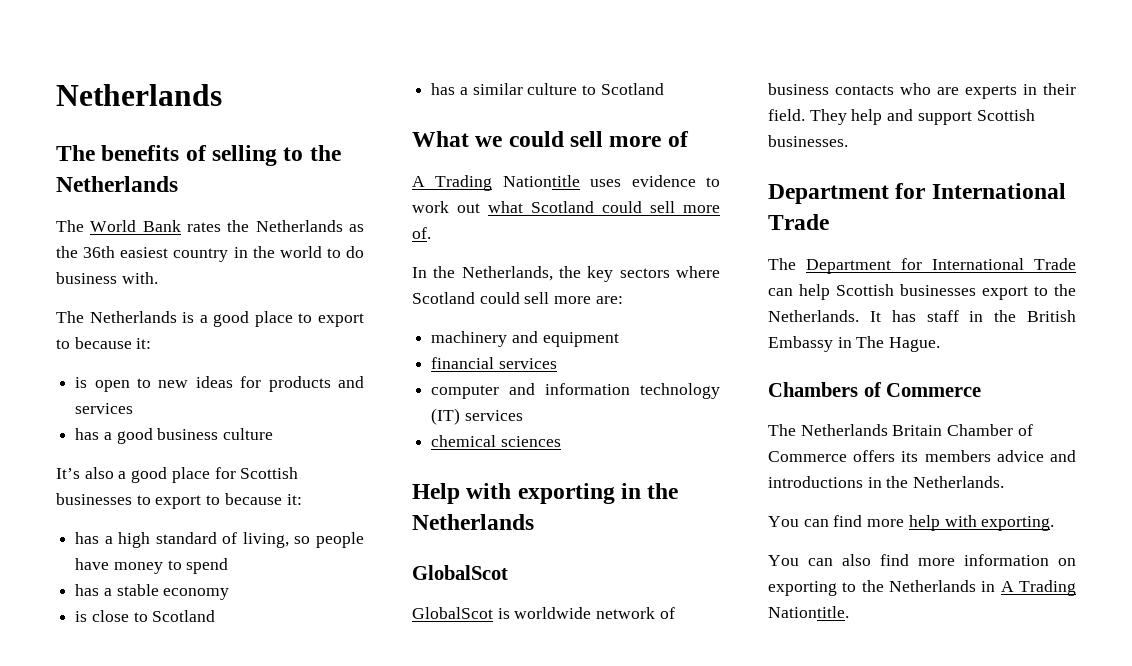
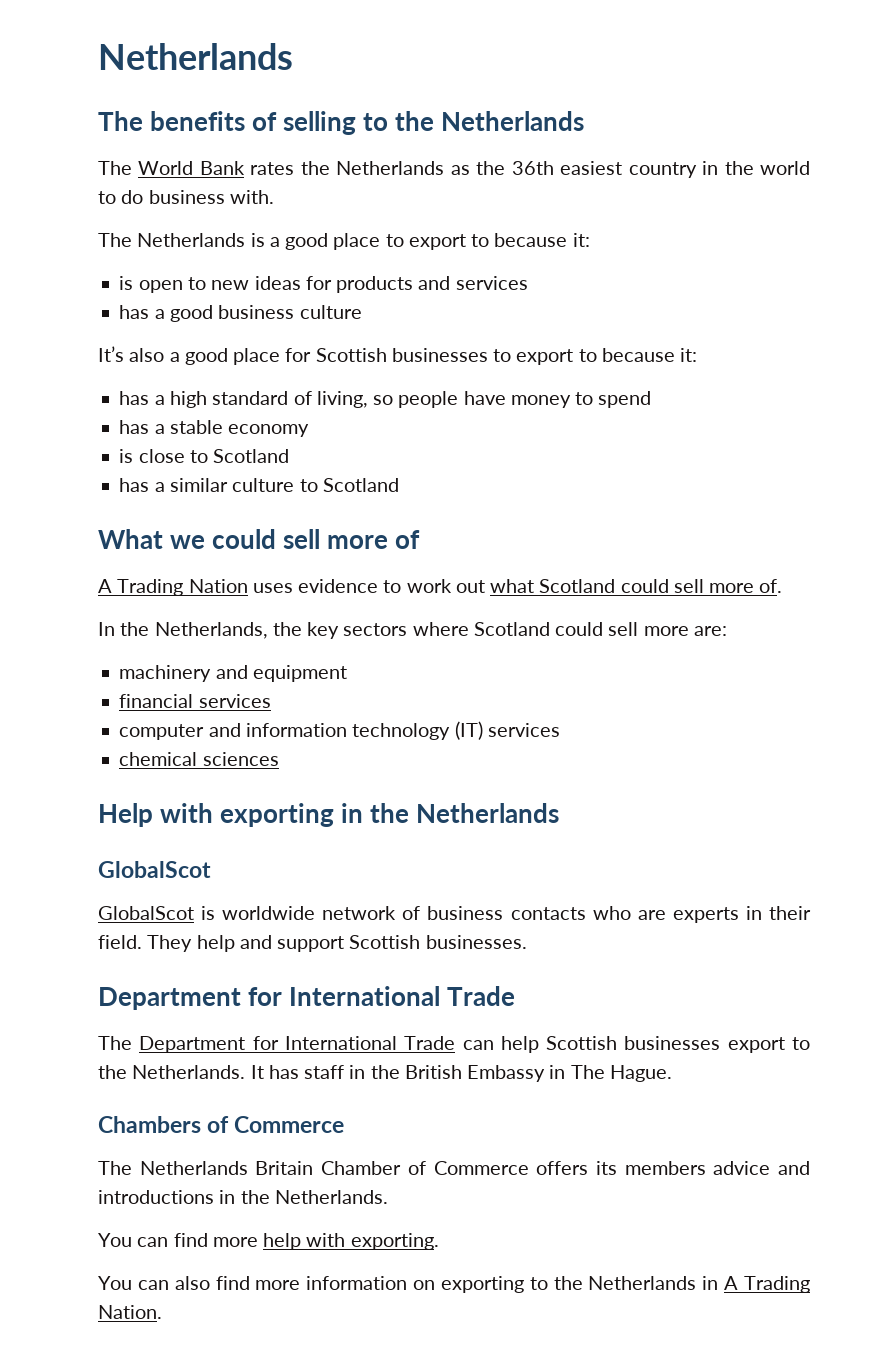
- A Trading Nationtitle uses evidence to work out what Scotland could sell more of.
+ A Trading Nation uses evidence to work out what Scotland could sell more of.
- You can also find more information on exporting to the Netherlands in A Trading Nationtitle.
+ You can also find more information on exporting to the Netherlands in A Trading Nation.

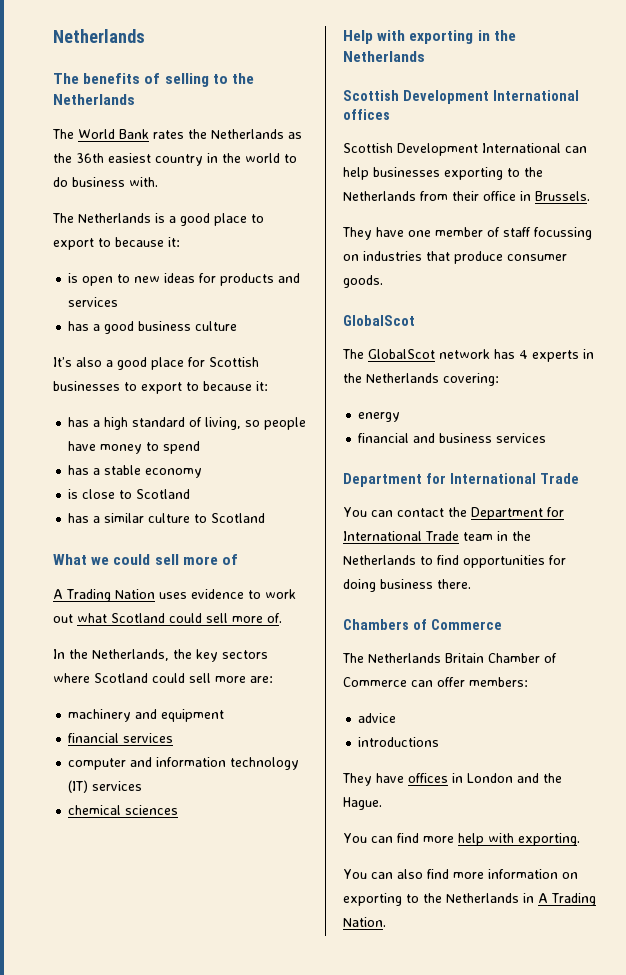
  Help with exporting in the Netherlands
+ Scottish Development International offices
+ Scottish Development International can help businesses exporting to the Netherlands from their office in Brussels.
+ They have one member of staff focussing on industries that produce consumer goods.
  GlobalScot
- GlobalScot is worldwide network of business contacts who are experts in their field. They help and support Scottish businesses.
+ The GlobalScot network has 4 experts in the Netherlands covering:
+ energy
+ financial and business services
  Department for International Trade
- The Department for International Trade can help Scottish businesses export to the Netherlands. It has staff in the British Embassy in The Hague.
+ You can contact the Department for International Trade team in the Netherlands to find opportunities for doing business there.
- The Netherlands Britain Chamber of Commerce offers its members advice and introductions in the Netherlands.
+ The Netherlands Britain Chamber of Commerce can offer members:
+ advice
+ introductions
+ They have offices in London and the Hague.

